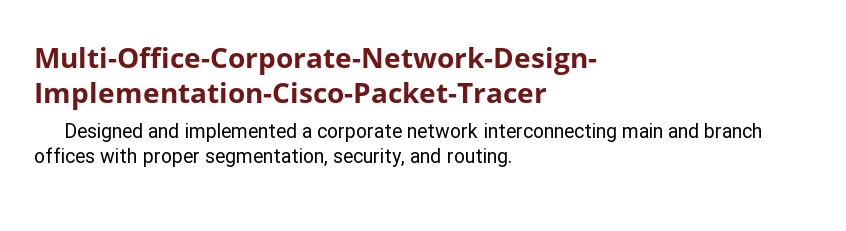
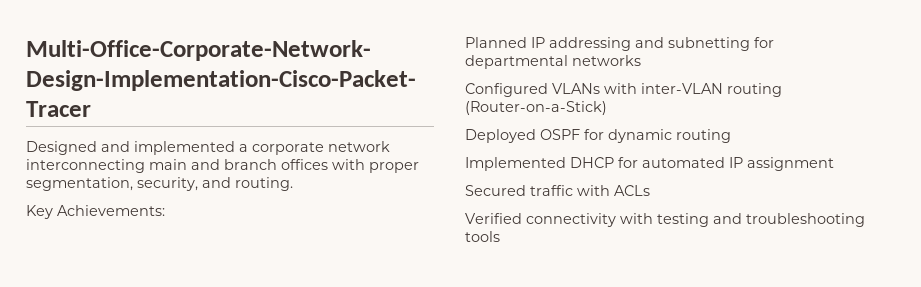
+ Key Achievements:
+ Planned IP addressing and subnetting for departmental networks
+ Configured VLANs with inter-VLAN routing (Router-on-a-Stick)
+ Deployed OSPF for dynamic routing
+ Implemented DHCP for automated IP assignment
+ Secured traffic with ACLs
+ Verified connectivity with testing and troubleshooting tools

